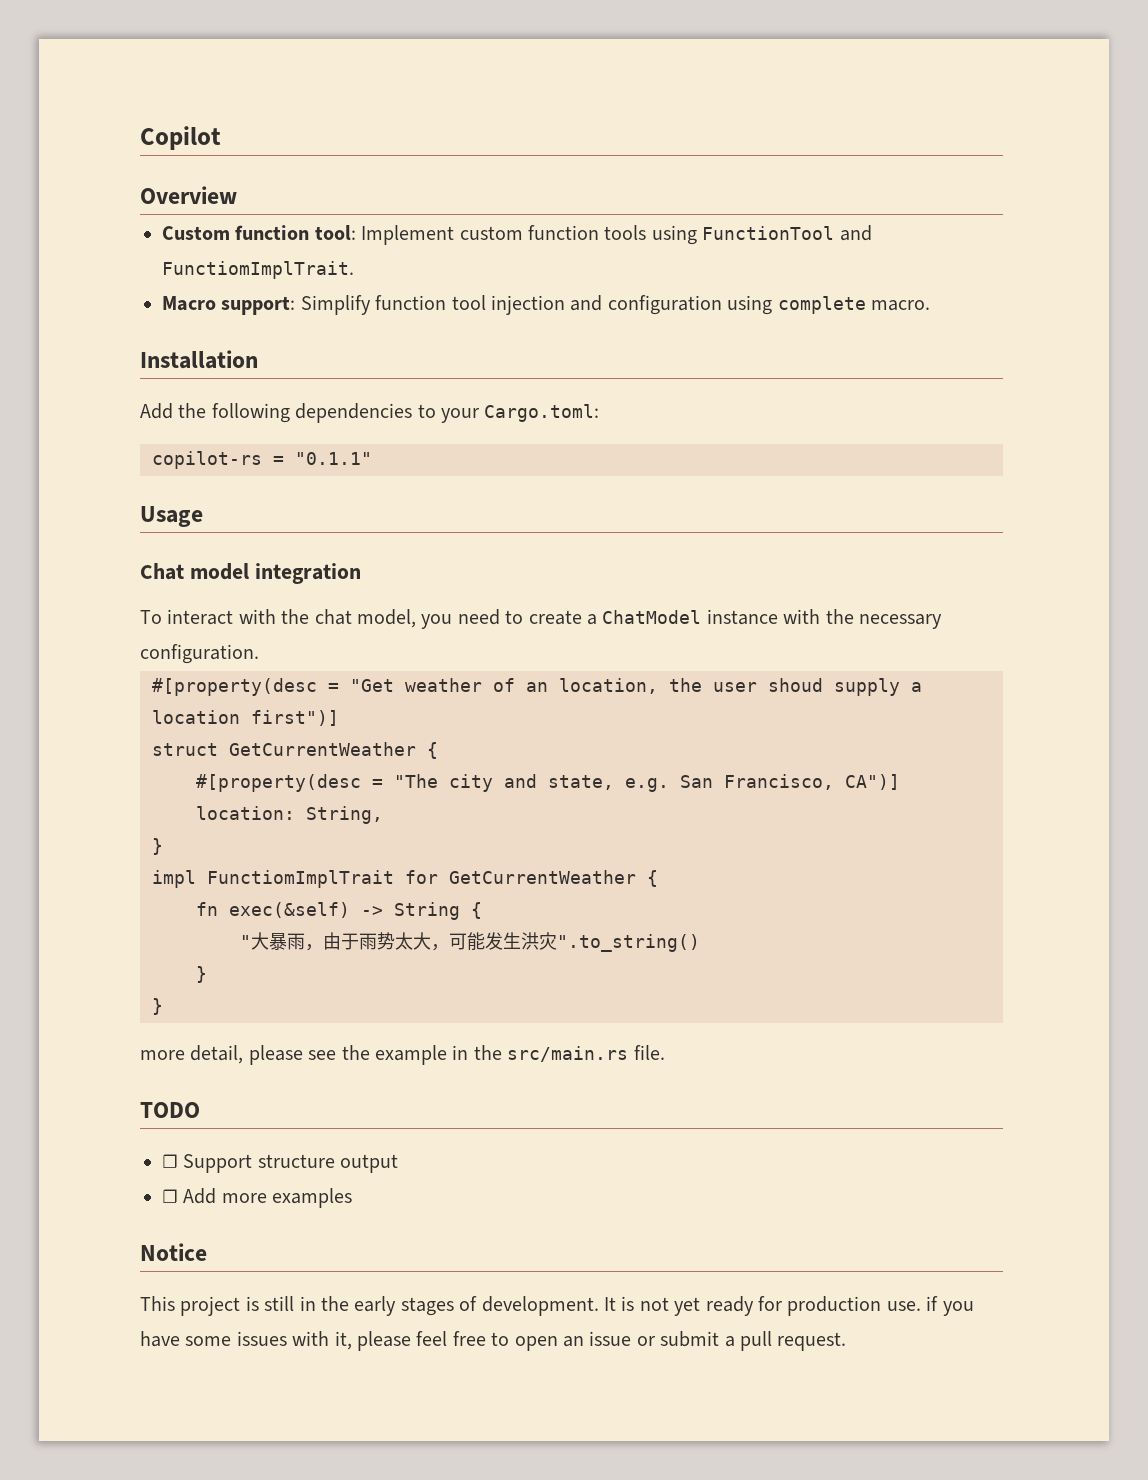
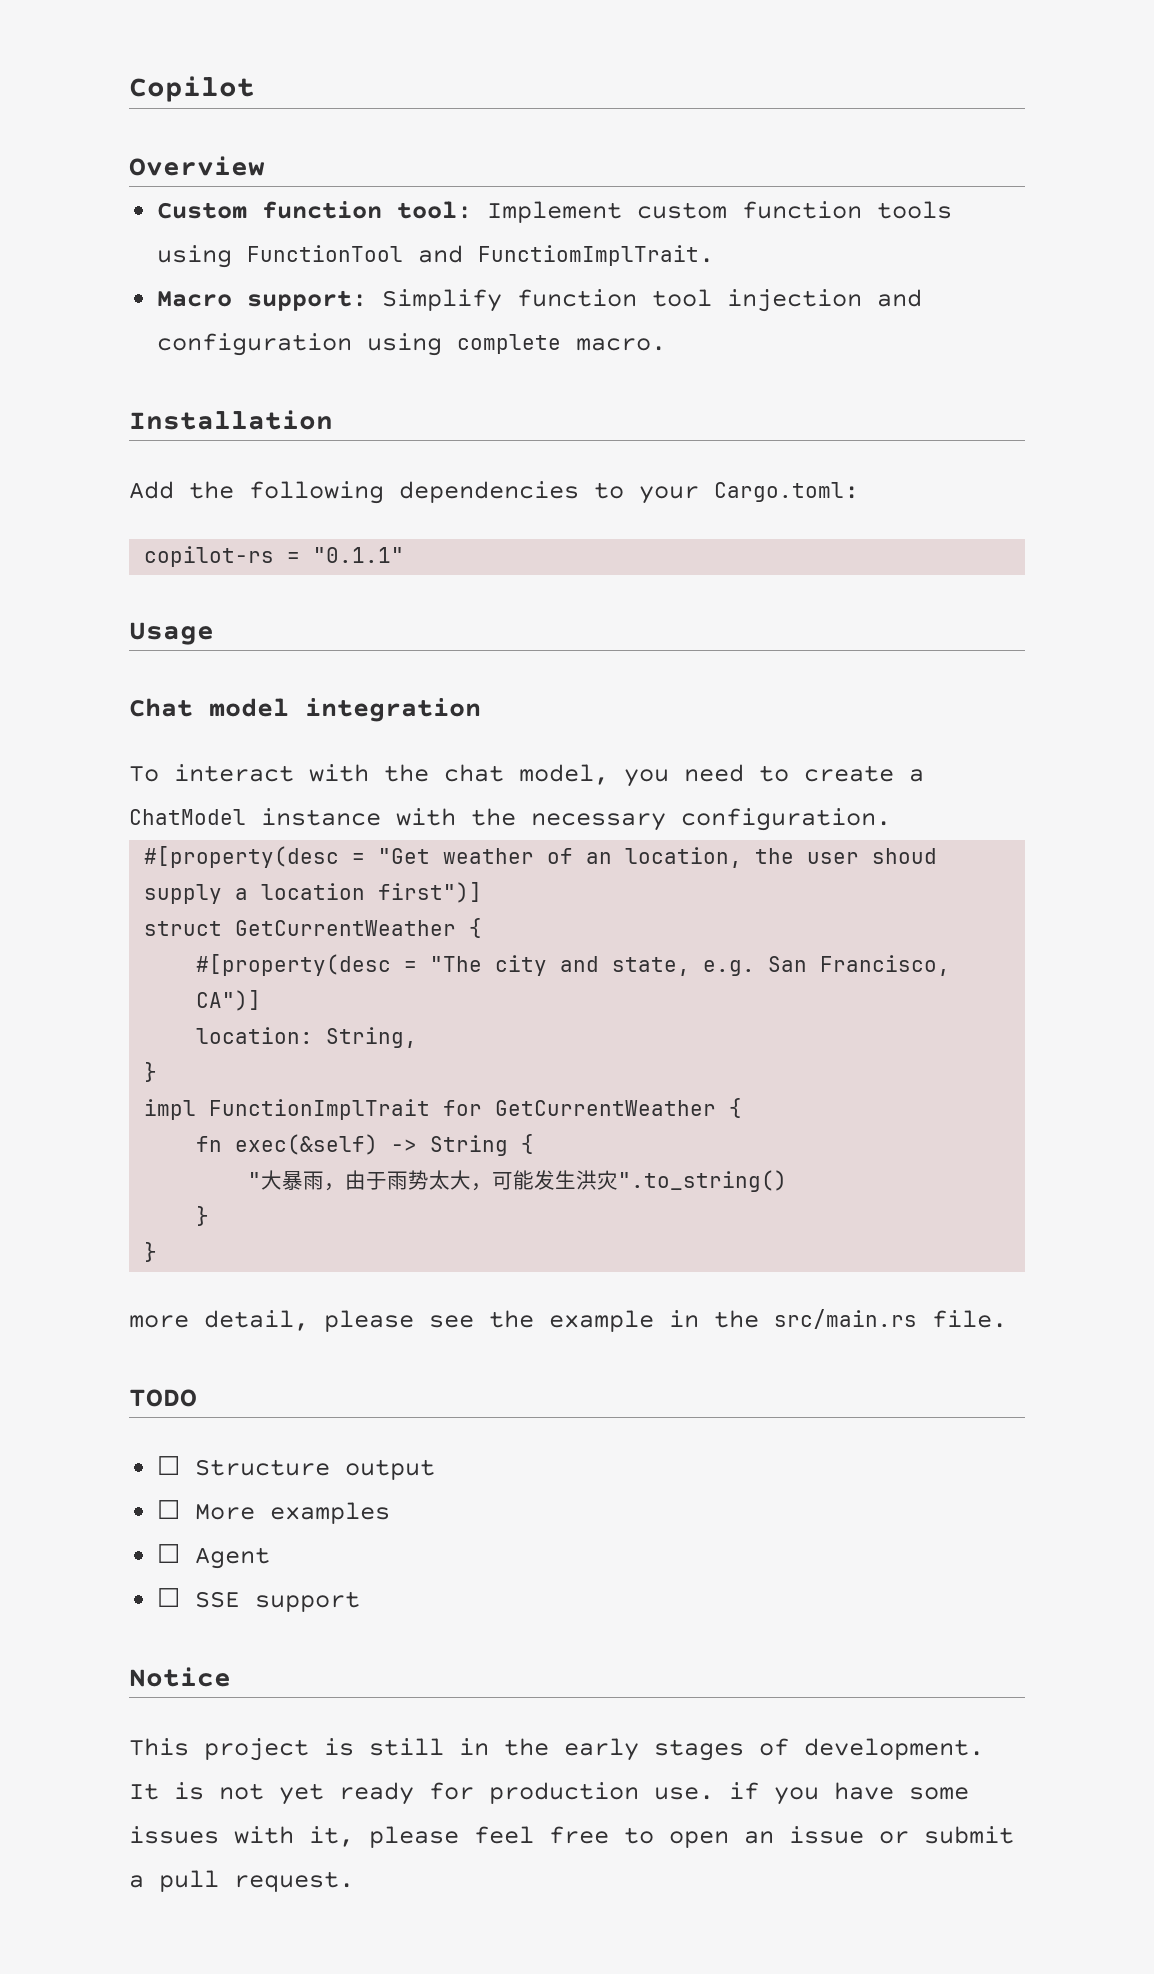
- impl FunctiomImplTrait for GetCurrentWeather {
+ impl FunctionImplTrait for GetCurrentWeather {
- ☐ Support structure output
+ ☐ Structure output
- ☐ Add more examples
+ ☐ More examples
+ ☐ Agent
+ ☐ SSE support

